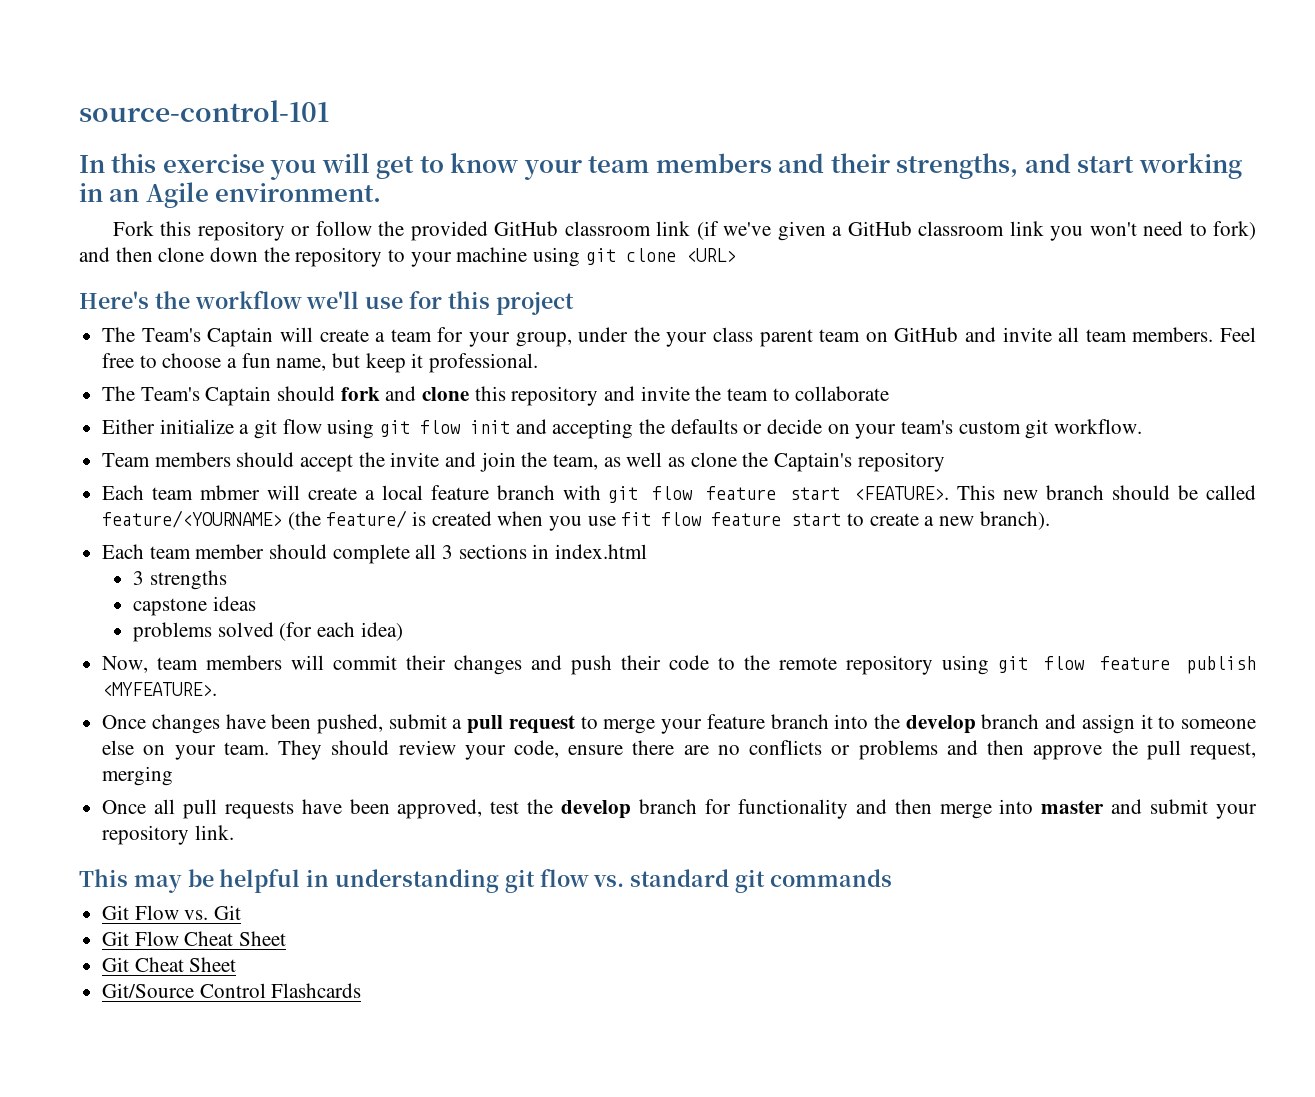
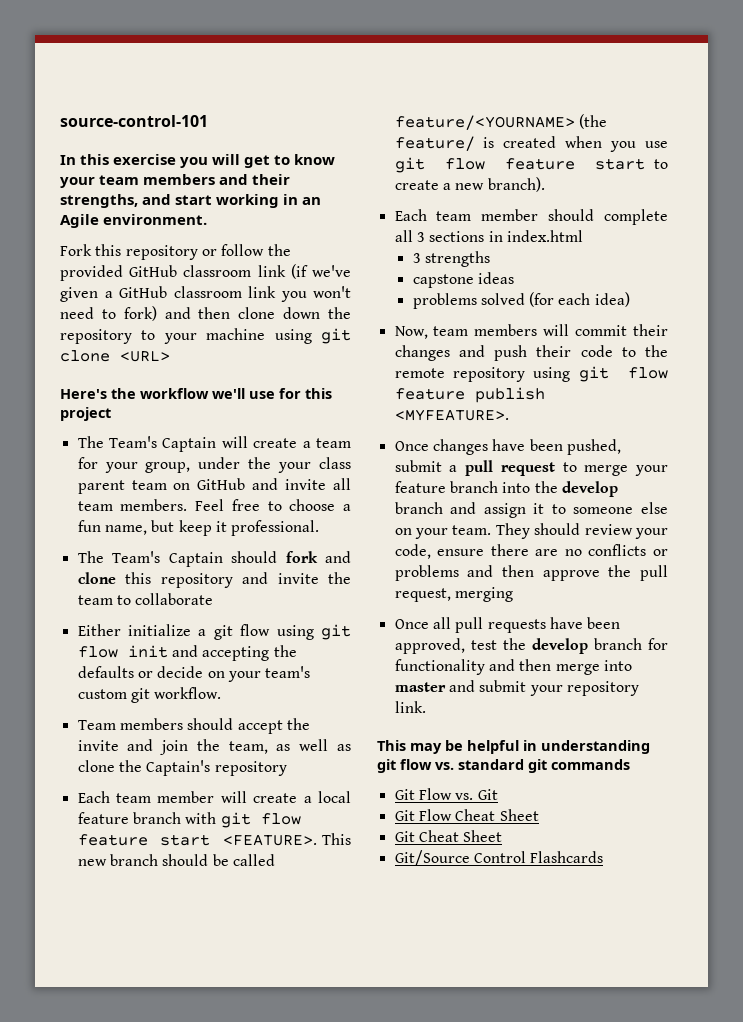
- Each team mbmer will create a local feature branch with git flow feature start <FEATURE>.
+ Each team member will create a local feature branch with git flow feature start <FEATURE>.
- This new branch should be called feature/<YOURNAME> (the feature/ is created when you use fit flow feature start to create a new branch).
+ This new branch should be called feature/<YOURNAME> (the feature/ is created when you use git flow feature start to create a new branch).

